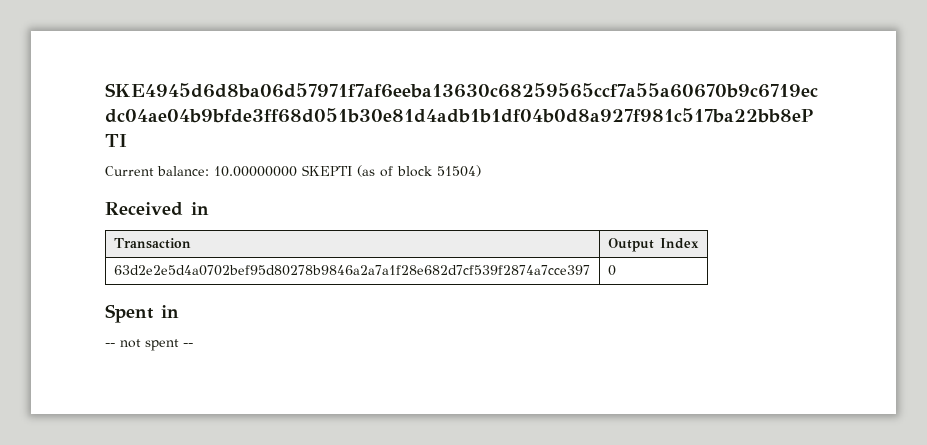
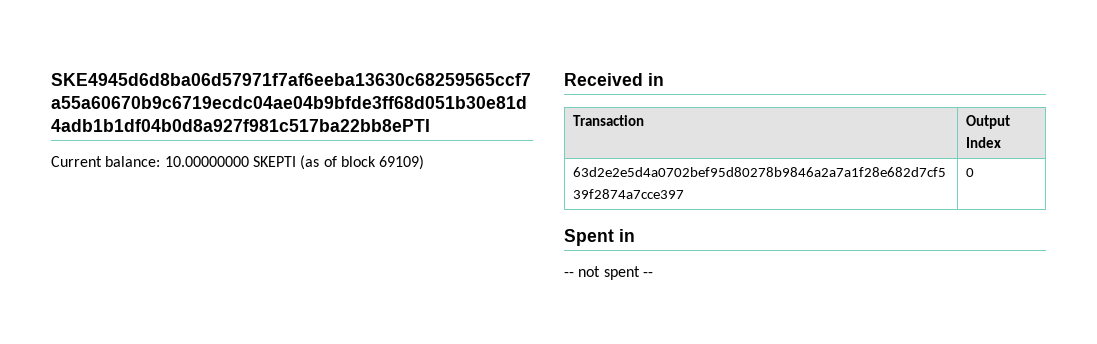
- Current balance: 10.00000000 SKEPTI (as of block 51504)
+ Current balance: 10.00000000 SKEPTI (as of block 69109)

